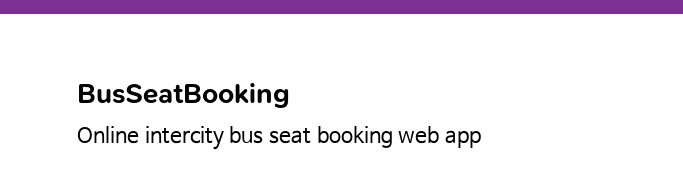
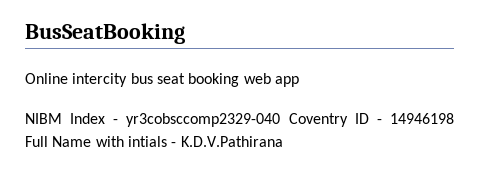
+ NIBM Index - yr3cobsccomp2329-040 Coventry ID - 14946198 Full Name with intials - K.D.V.Pathirana

